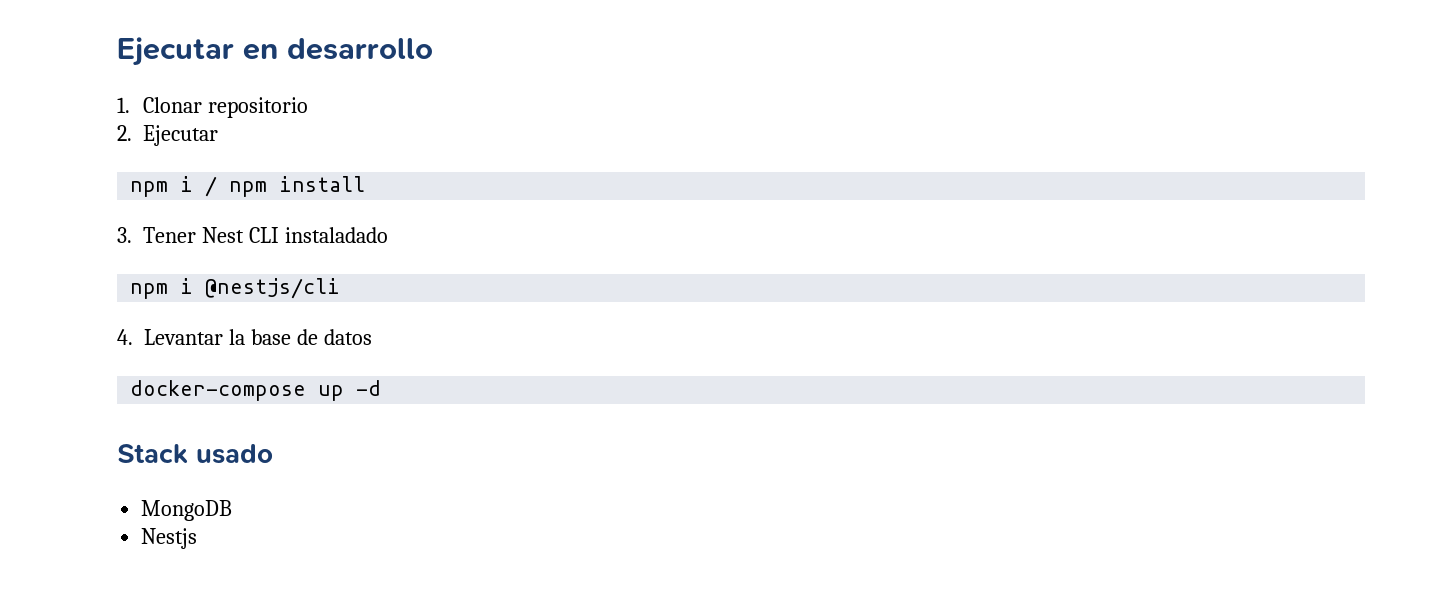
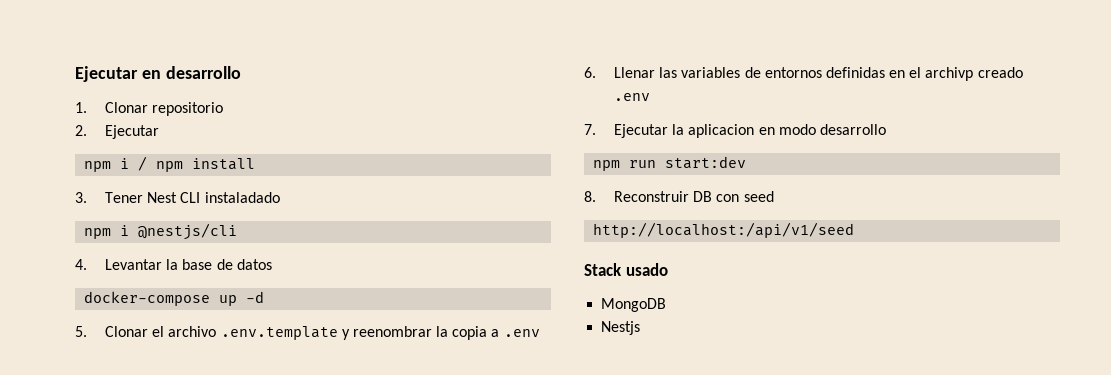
+ 5. Clonar el archivo .env.template y reenombrar la copia a .env
+ 6. Llenar las variables de entornos definidas en el archivp creado .env
+ 7. Ejecutar la aplicacion en modo desarrollo
+ npm run start:dev
+ 8. Reconstruir DB con seed
+ http://localhost:/api/v1/seed

